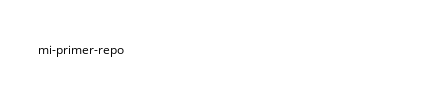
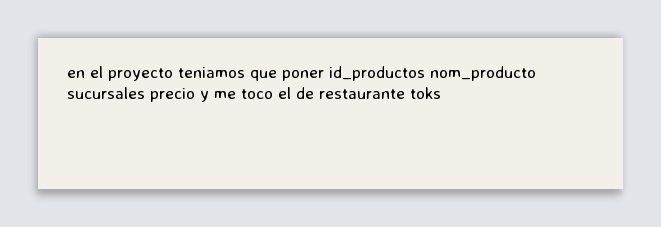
- mi-primer-repo
+ en el proyecto teniamos que poner id_productos nom_producto sucursales precio y me toco el de restaurante toks

